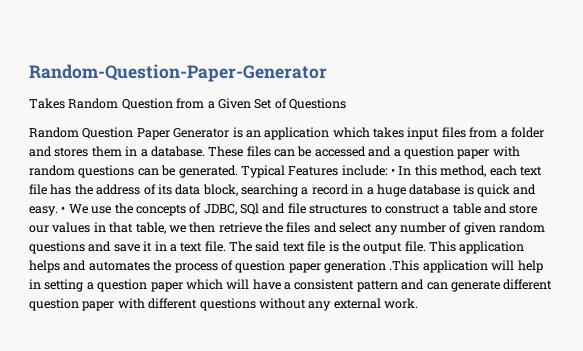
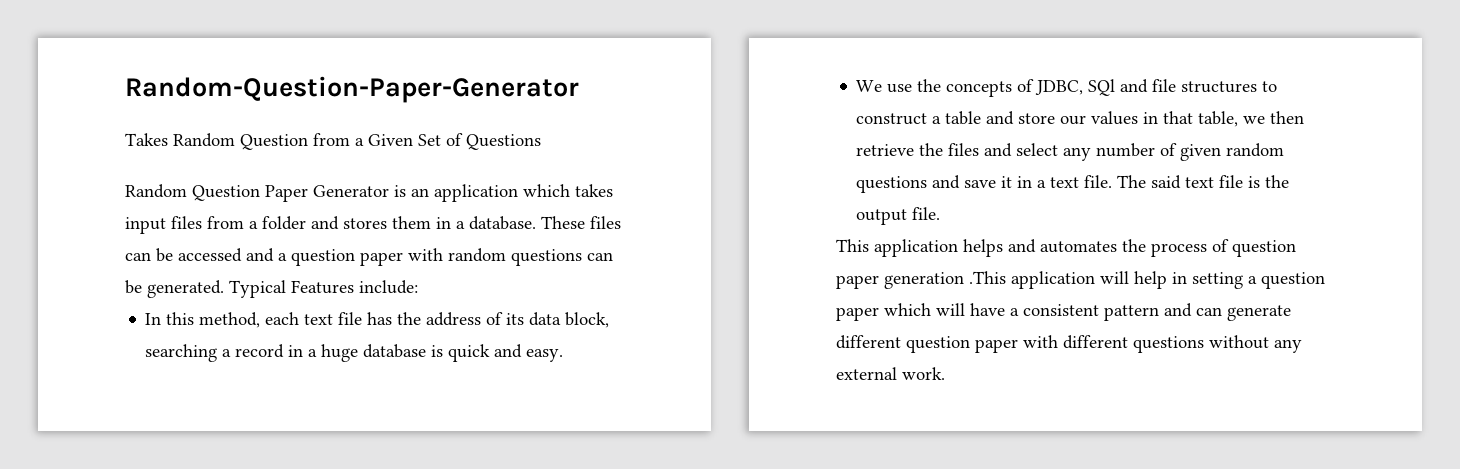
- Typical Features include: • In this method, each text file has the address of its data block, searching a record in a huge database is quick and easy. • We use the concepts of JDBC, SQl and file structures to construct a table and store our values in that table, we then retrieve the files and select any number of given random questions and save it in a text file.
+ Typical Features include:
+ In this method, each text file has the address of its data block, searching a record in a huge database is quick and easy.
+ We use the concepts of JDBC, SQl and file structures to construct a table and store our values in that table, we then retrieve the files and select any number of given random questions and save it in a text file.
- The said text file is the output file. This application helps and automates the process of question paper generation .This application will help in setting a question paper which will have a consistent pattern and can generate different question paper with different questions without any external work.
+ The said text file is the output file.
+ This application helps and automates the process of question paper generation .This application will help in setting a question paper which will have a consistent pattern and can generate different question paper with different questions without any external work.

